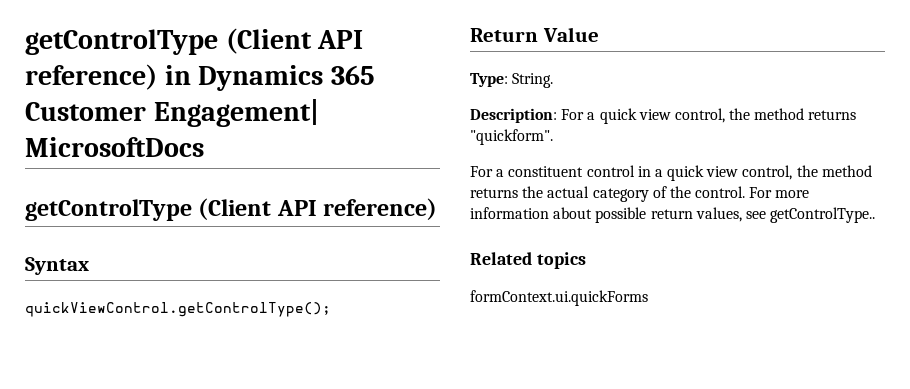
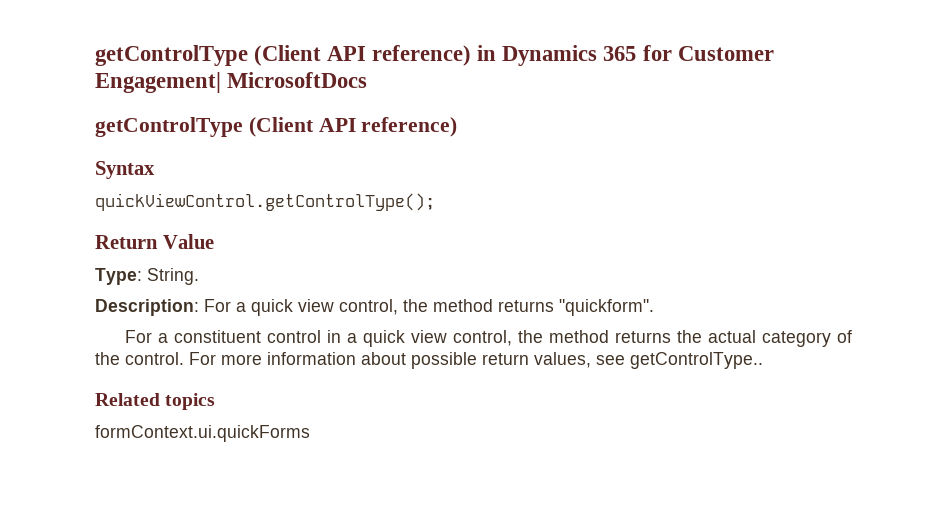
- getControlType (Client API reference) in Dynamics 365 Customer Engagement| MicrosoftDocs
+ getControlType (Client API reference) in Dynamics 365 for Customer Engagement| MicrosoftDocs

